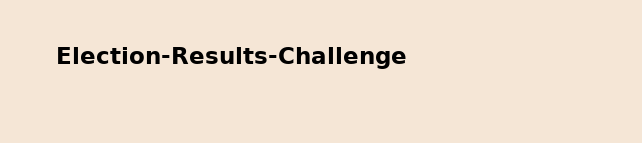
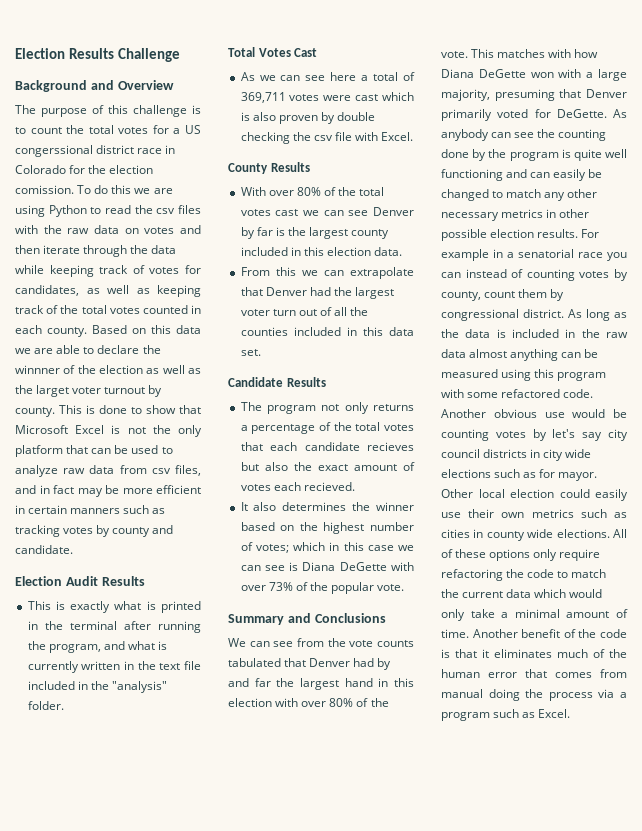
- Election-Results-Challenge
+ Election Results Challenge
+ Background and Overview
+ The purpose of this challenge is to count the total votes for a US congerssional district race in Colorado for the election comission. To do this we are using Python to read the csv files with the raw data on votes and then iterate through the data while keeping track of votes for candidates, as well as keeping track of the total votes counted in each county. Based on this data we are able to declare the winnner of the election as well as the larget voter turnout by county. This is done to show that Microsoft Excel is not the only platform that can be used to analyze raw data from csv files, and in fact may be more efficient in certain manners such as tracking votes by county and candidate.
+ Election Audit Results
+ This is exactly what is printed in the terminal after running the program, and what is currently written in the text file included in the "analysis" folder.
+ Total Votes Cast
+ As we can see here a total of 369,711 votes were cast which is also proven by double checking the csv file with Excel.
+ County Results
+ With over 80% of the total votes cast we can see Denver by far is the largest county included in this election data.
+ From this we can extrapolate that Denver had the largest voter turn out of all the counties included in this data set.
+ Candidate Results
+ The program not only returns a percentage of the total votes that each candidate recieves but also the exact amount of votes each recieved.
+ It also determines the winner based on the highest number of votes; which in this case we can see is Diana DeGette with over 73% of the popular vote.
+ Summary and Conclusions
+ We can see from the vote counts tabulated that Denver had by and far the largest hand in this election with over 80% of the vote. This matches with how Diana DeGette won with a large majority, presuming that Denver primarily voted for DeGette. As anybody can see the counting done by the program is quite well functioning and can easily be changed to match any other necessary metrics in other possible election results. For example in a senatorial race you can instead of counting votes by county, count them by congressional district. As long as the data is included in the raw data almost anything can be measured using this program with some refactored code. Another obvious use would be counting votes by let's say city council districts in city wide elections such as for mayor. Other local election could easily use their own metrics such as cities in county wide elections. All of these options only require refactoring the code to match the current data which would only take a minimal amount of time. Another benefit of the code is that it eliminates much of the human error that comes from manual doing the process via a program such as Excel.

